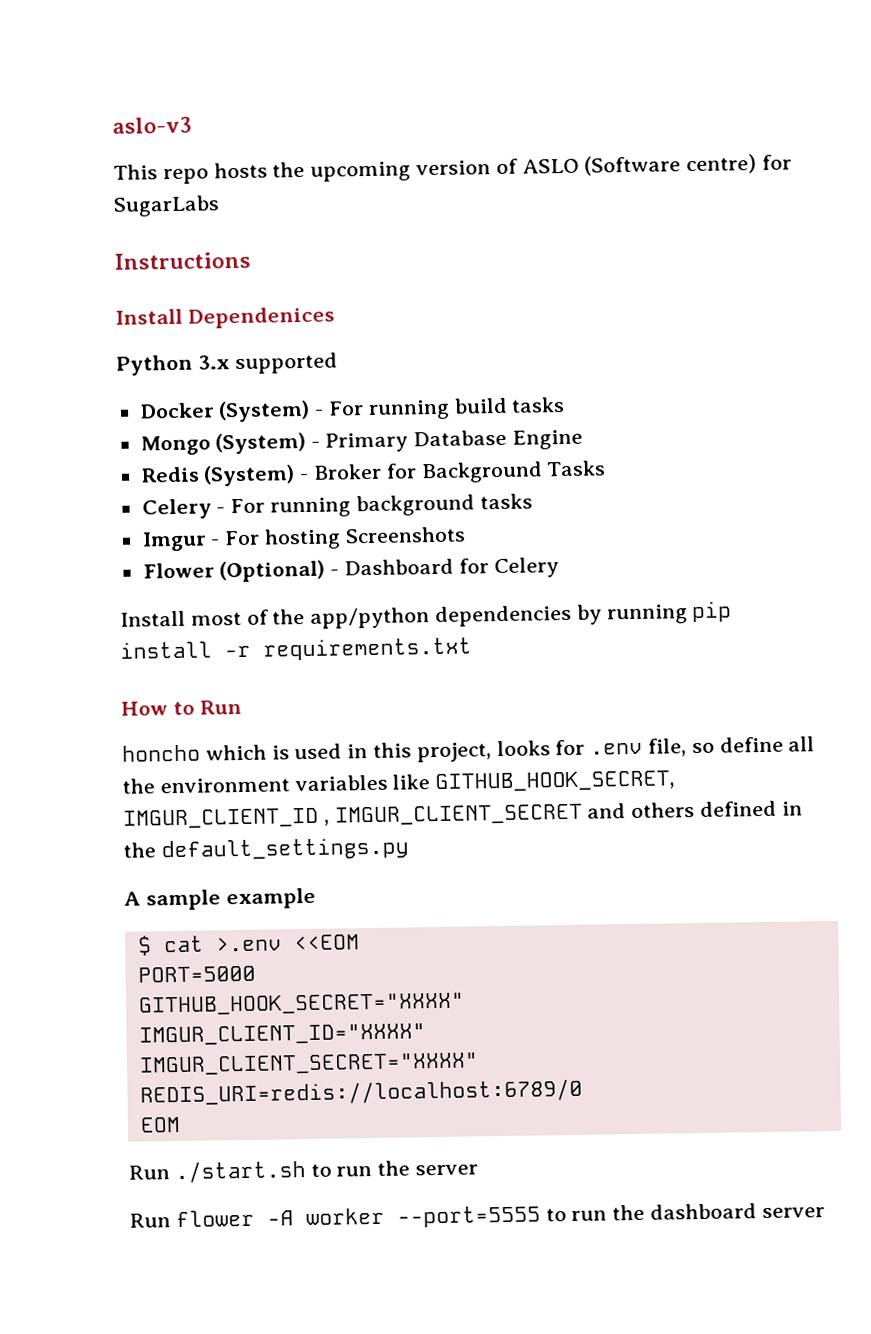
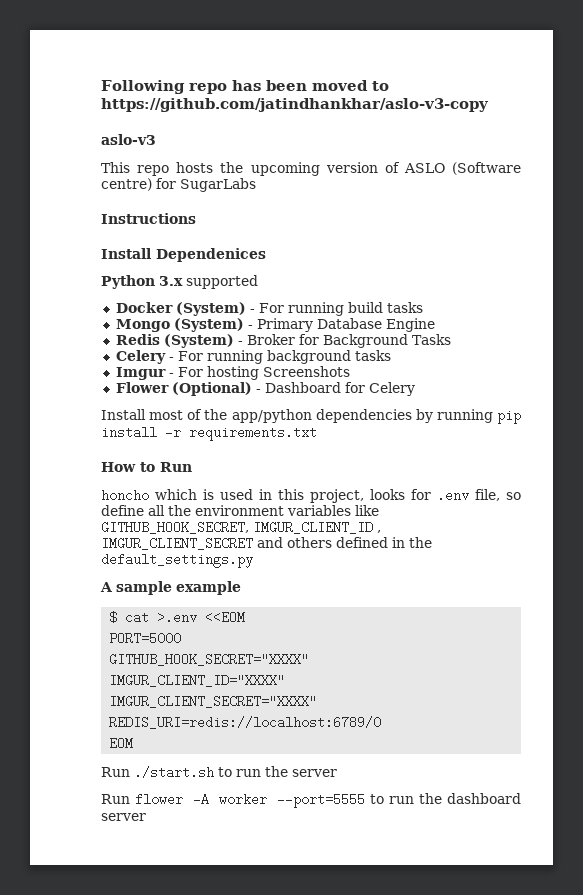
+ Following repo has been moved to https://github.com/jatindhankhar/aslo-v3-copy

